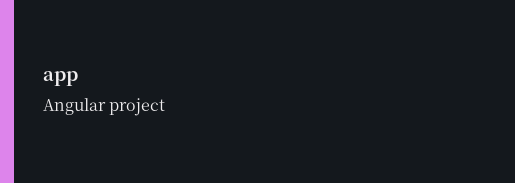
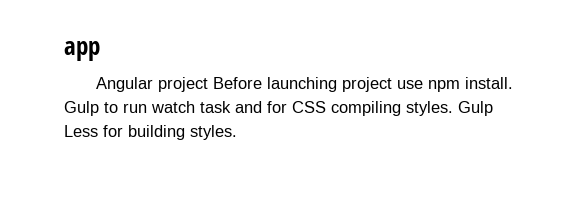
- Angular project
+ Angular project Before launching project use npm install. Gulp to run watch task and for CSS compiling styles. Gulp Less for building styles.

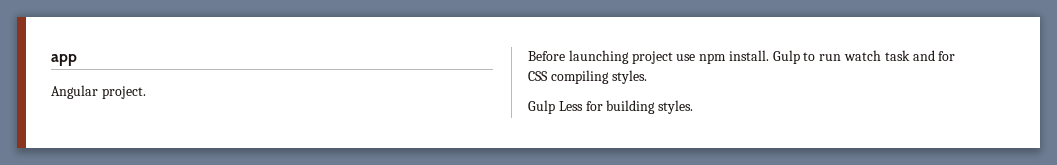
- Angular project Before launching project use npm install.
+ Angular project.
+ Before launching project use npm install.
- Gulp to run watch task and for CSS compiling styles. Gulp Less for building styles.
+ Gulp to run watch task and for CSS compiling styles.
+ Gulp Less for building styles.

